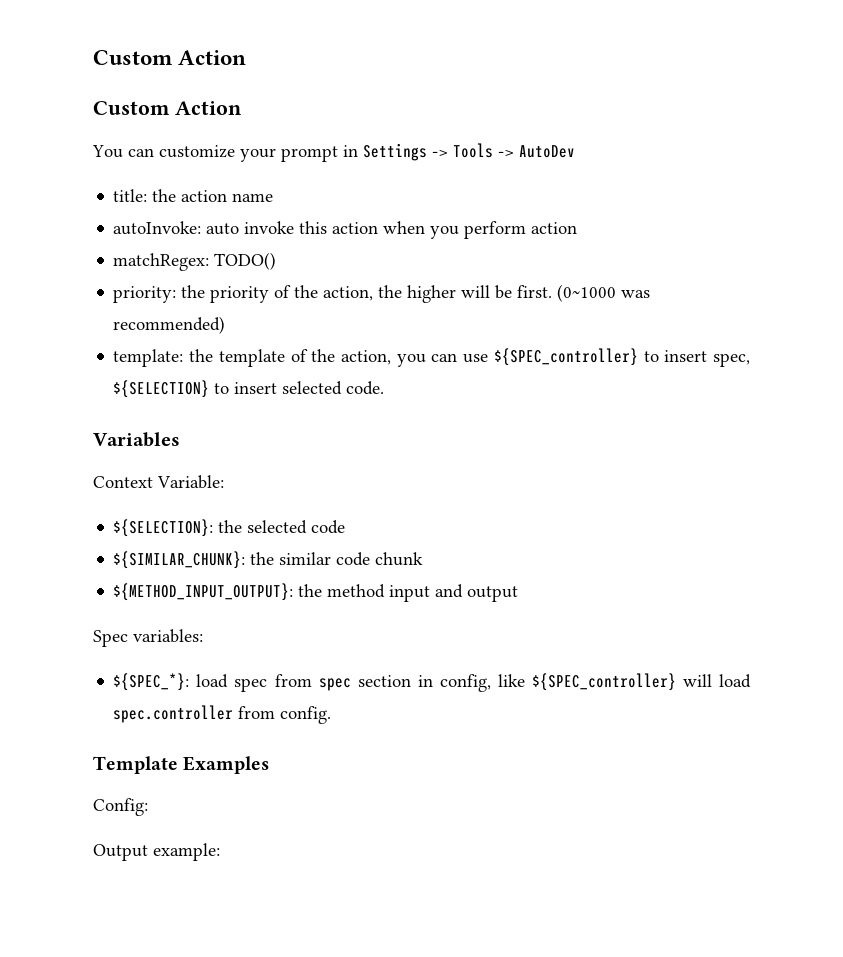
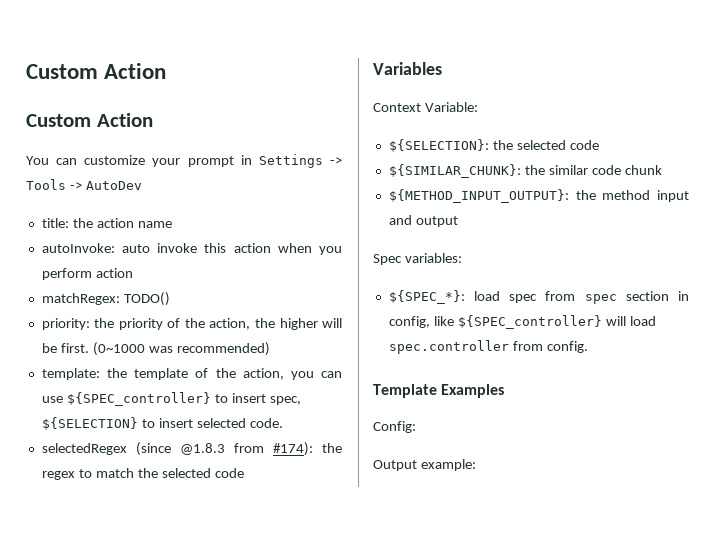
+ selectedRegex (since @1.8.3 from #174): the regex to match the selected code

